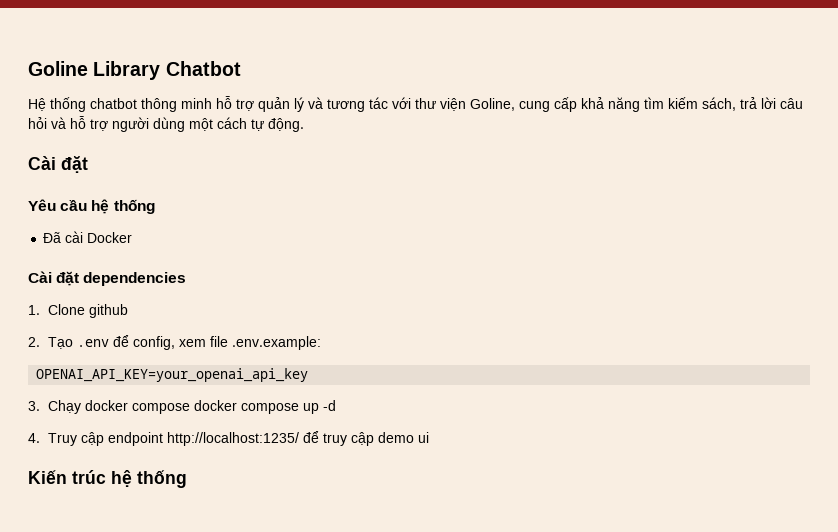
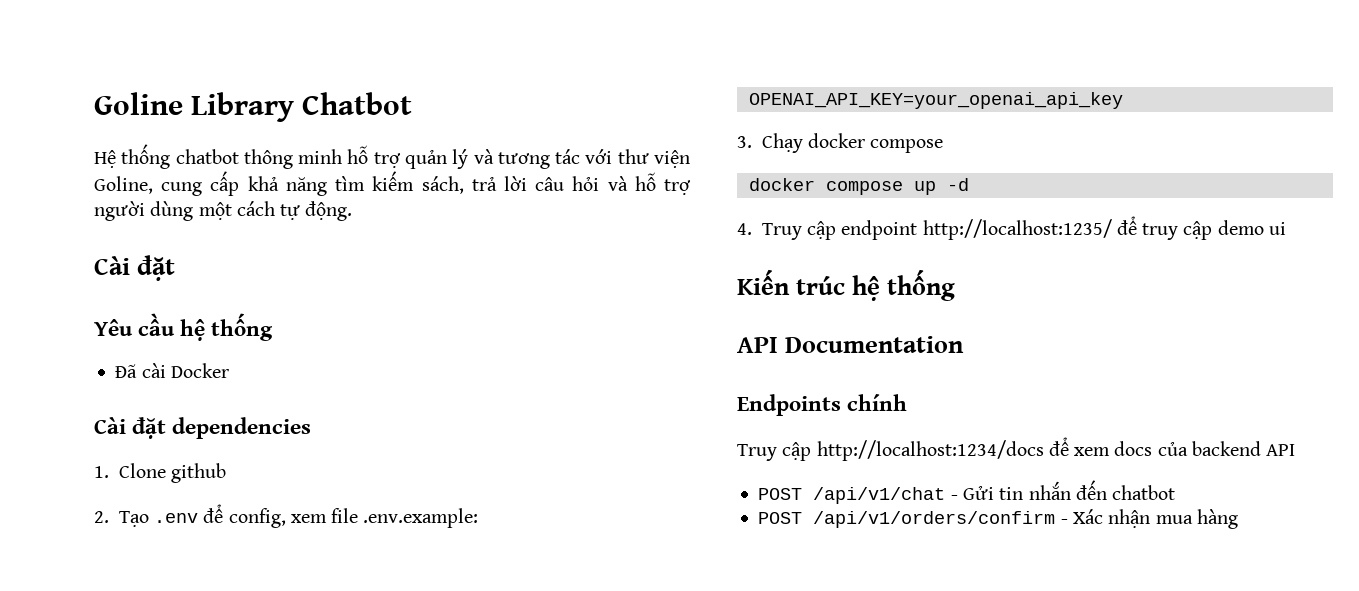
- 3. Chạy docker compose docker compose up -d
+ 3. Chạy docker compose
+ docker compose up -d
+ API Documentation
+ Endpoints chính
+ Truy cập http://localhost:1234/docs để xem docs của backend API
+ POST /api/v1/chat - Gửi tin nhắn đến chatbot
+ POST /api/v1/orders/confirm - Xác nhận mua hàng

